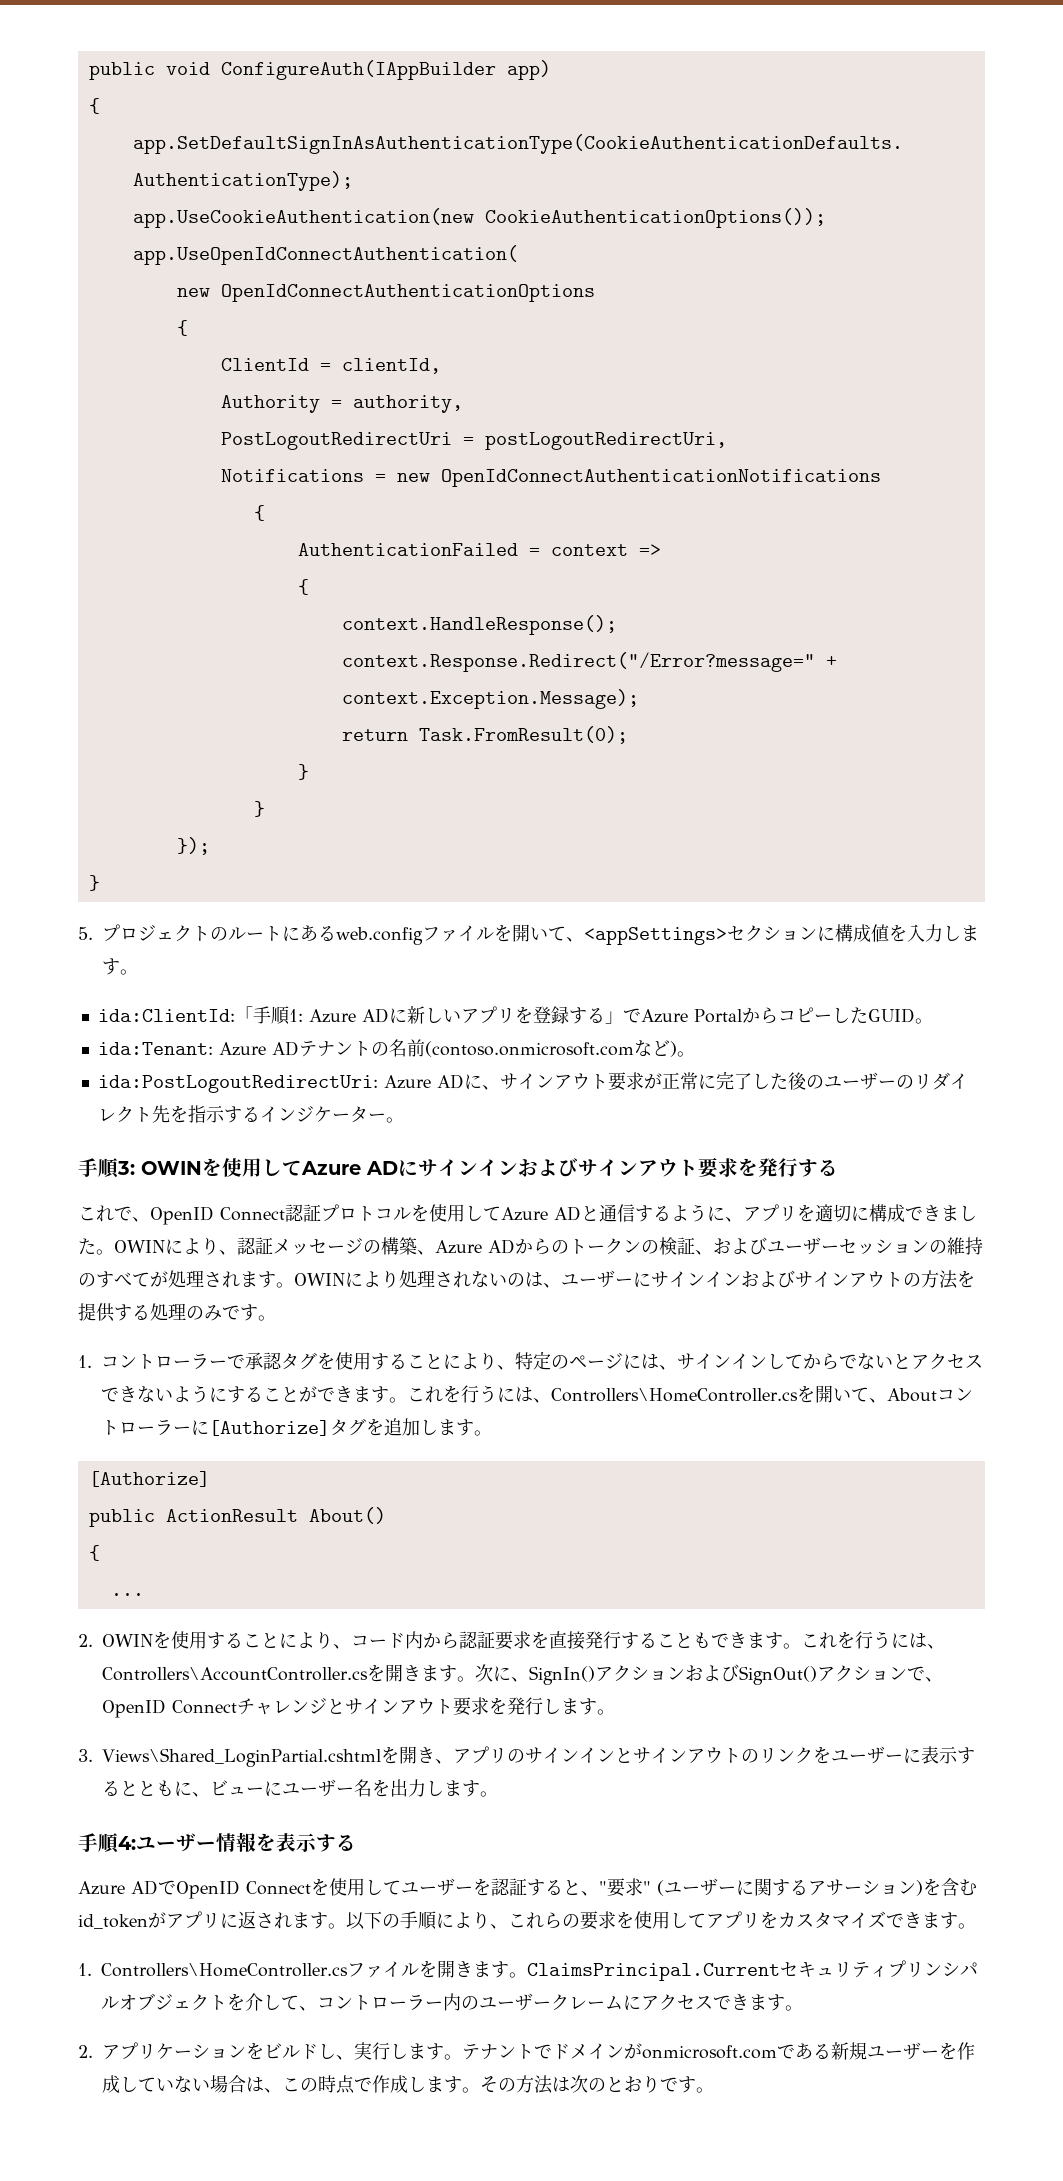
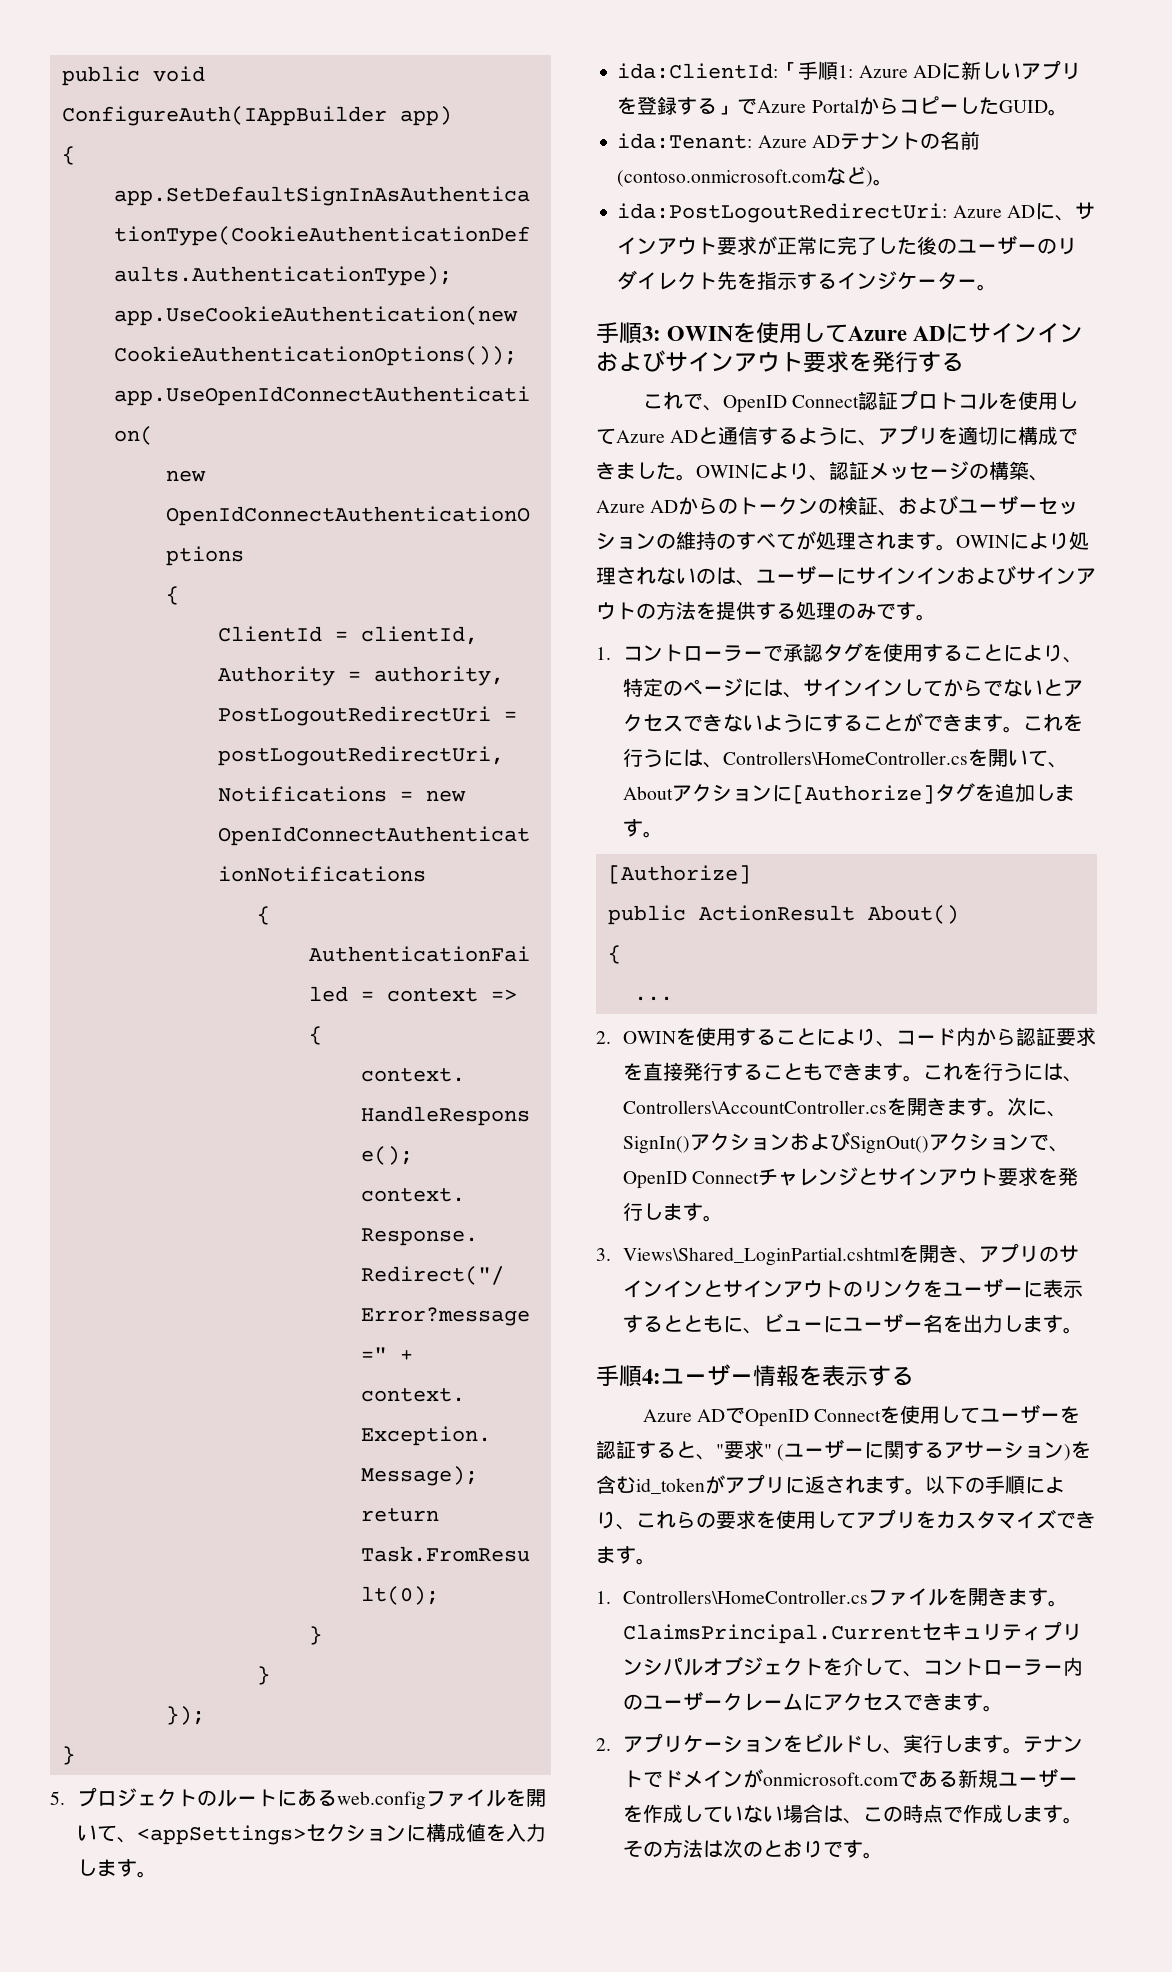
- これを行うには、Controllers\HomeController.csを開いて、Aboutコントローラーに[Authorize]タグを追加します。
+ これを行うには、Controllers\HomeController.csを開いて、Aboutアクションに[Authorize]タグを追加します。

